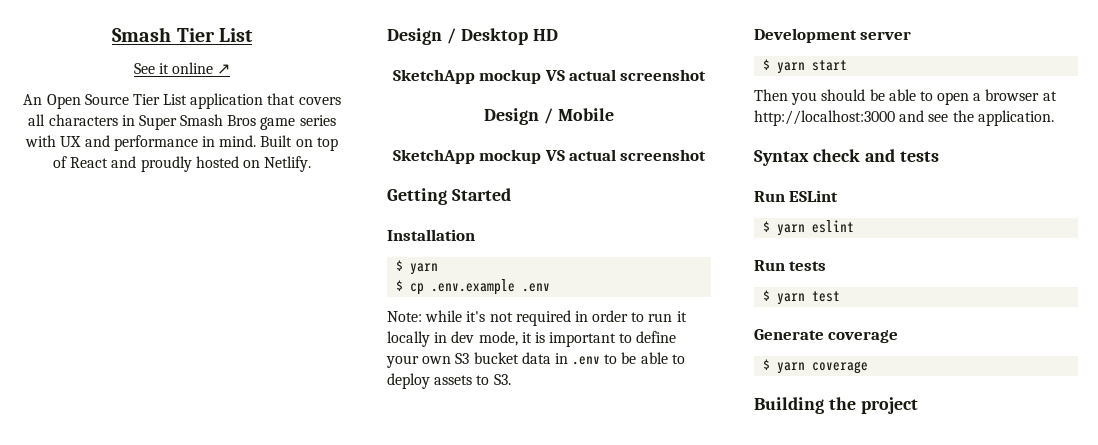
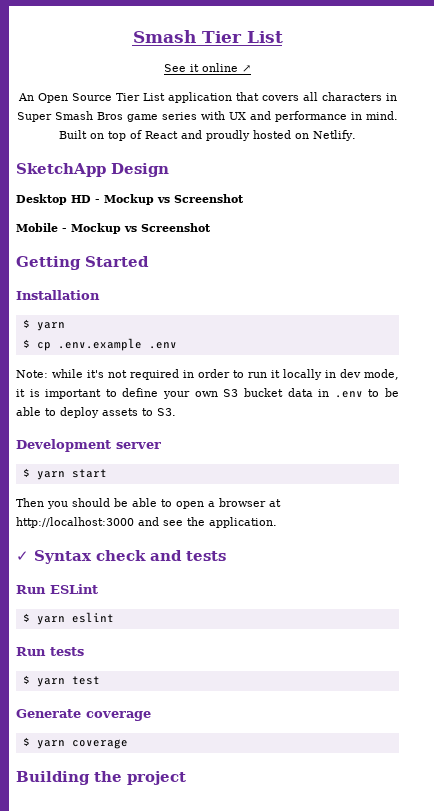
- Design / Desktop HD
- SketchApp mockup VS actual screenshot
- Design / Mobile
- SketchApp mockup VS actual screenshot
+ SketchApp Design
+ Desktop HD - Mockup vs Screenshot
+ Mobile - Mockup vs Screenshot
- Syntax check and tests
+ ✓ Syntax check and tests

